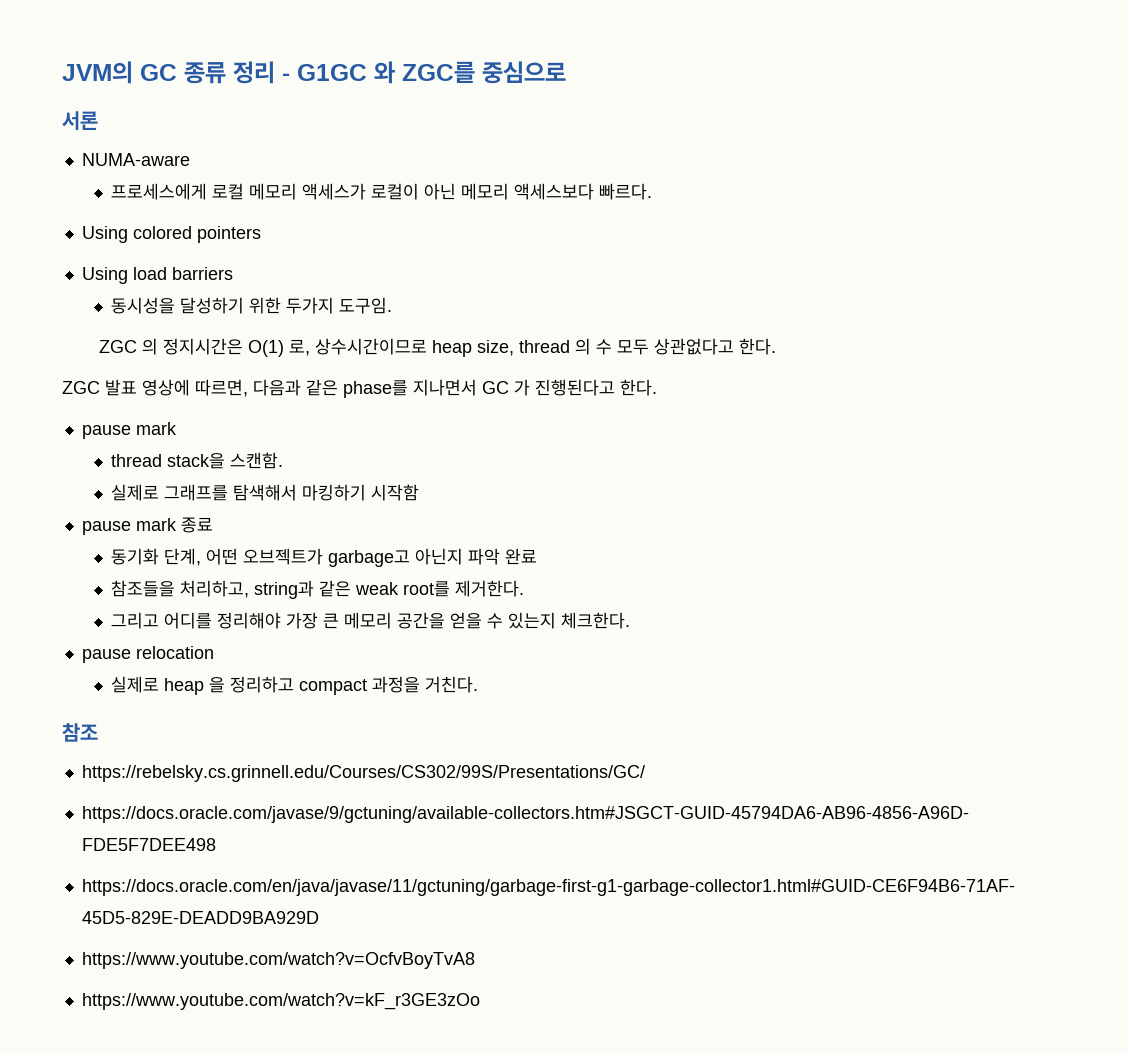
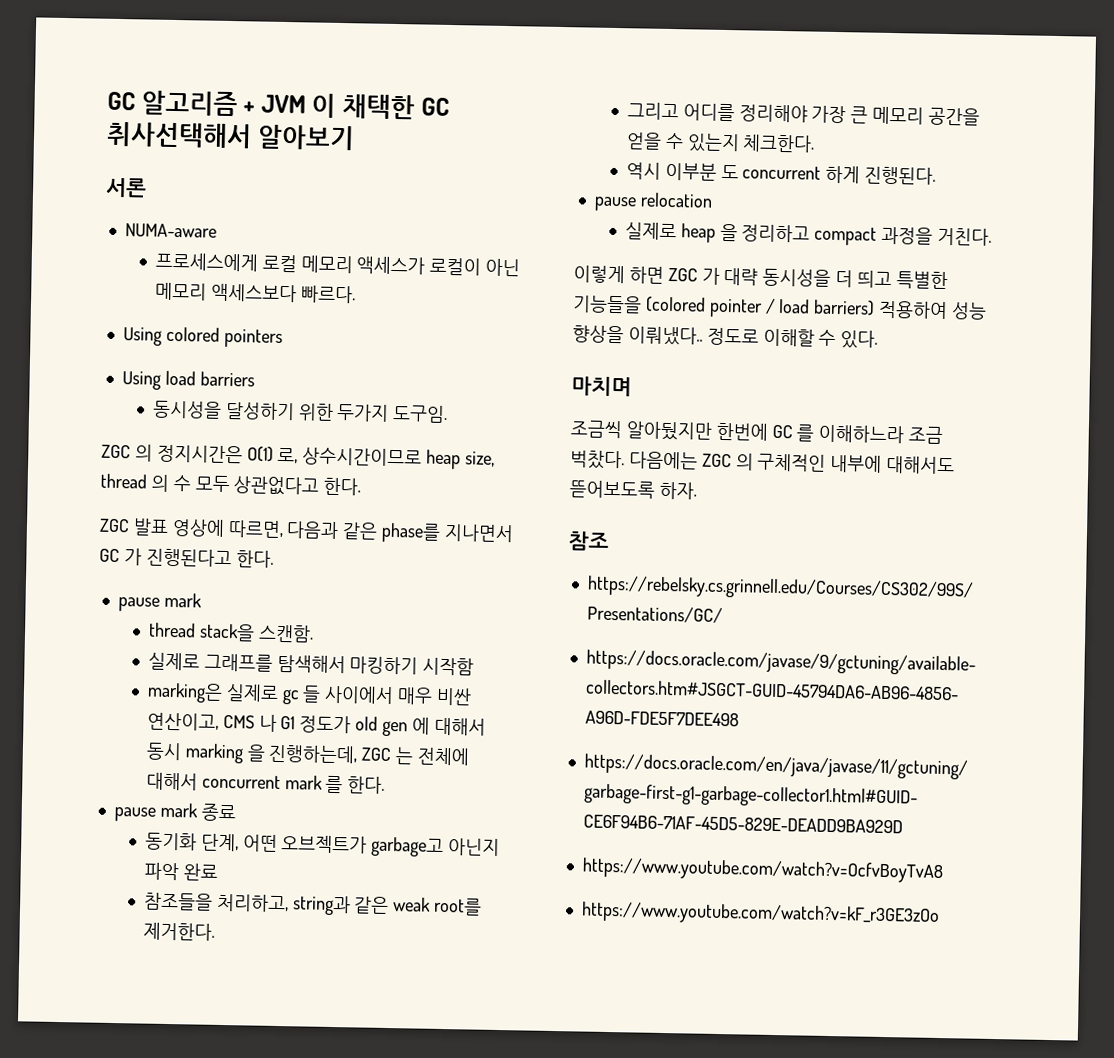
- JVM의 GC 종류 정리 - G1GC 와 ZGC를 중심으로
+ GC 알고리즘 + JVM 이 채택한 GC 취사선택해서 알아보기
+ marking은 실제로 gc 들 사이에서 매우 비싼 연산이고, CMS 나 G1 정도가 old gen 에 대해서 동시 marking 을 진행하는데, ZGC 는 전체에 대해서 concurrent mark 를 한다.
+ 역시 이부분 도 concurrent 하게 진행된다.
+ 이렇게 하면 ZGC 가 대략 동시성을 더 띄고 특별한 기능들을 (colored pointer / load barriers) 적용하여 성능 향상을 이뤄냈다.. 정도로 이해할 수 있다.
+ 마치며
+ 조금씩 알아뒀지만 한번에 GC 를 이해하느라 조금 벅찼다. 다음에는 ZGC 의 구체적인 내부에 대해서도 뜯어보도록 하자.

